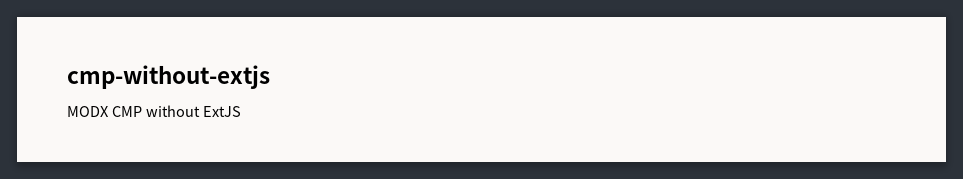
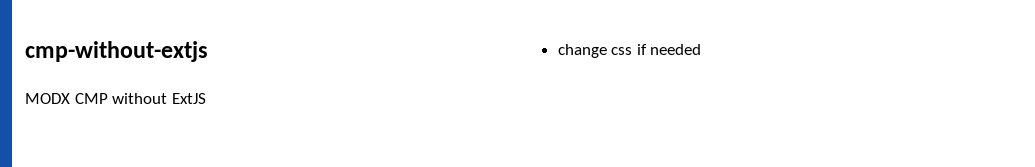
+ change css if needed

